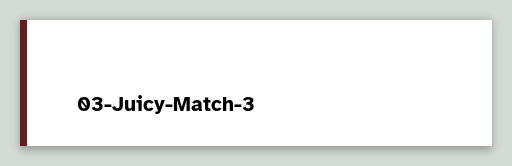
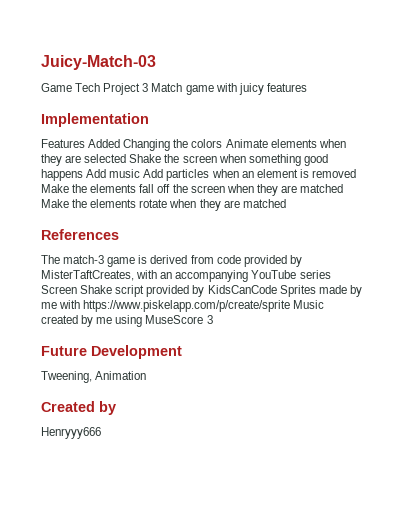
- 03-Juicy-Match-3
+ Juicy-Match-03
+ Game Tech Project 3 Match game with juicy features
+ Implementation
+ Features Added Changing the colors Animate elements when they are selected Shake the screen when something good happens Add music Add particles when an element is removed Make the elements fall off the screen when they are matched Make the elements rotate when they are matched
+ References
+ The match-3 game is derived from code provided by MisterTaftCreates, with an accompanying YouTube series Screen Shake script provided by KidsCanCode Sprites made by me with https://www.piskelapp.com/p/create/sprite Music created by me using MuseScore 3
+ Future Development
+ Tweening, Animation
+ Created by
+ Henryyy666

